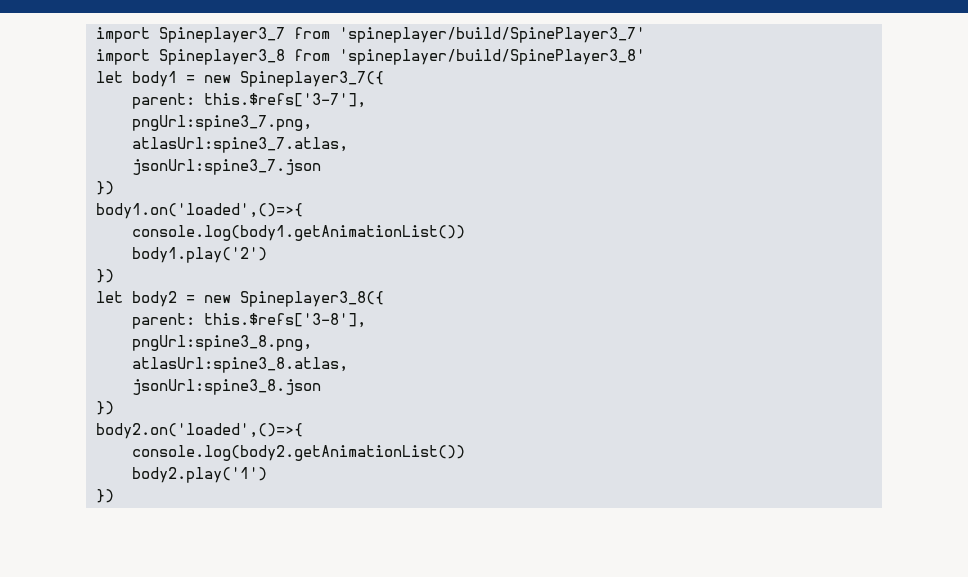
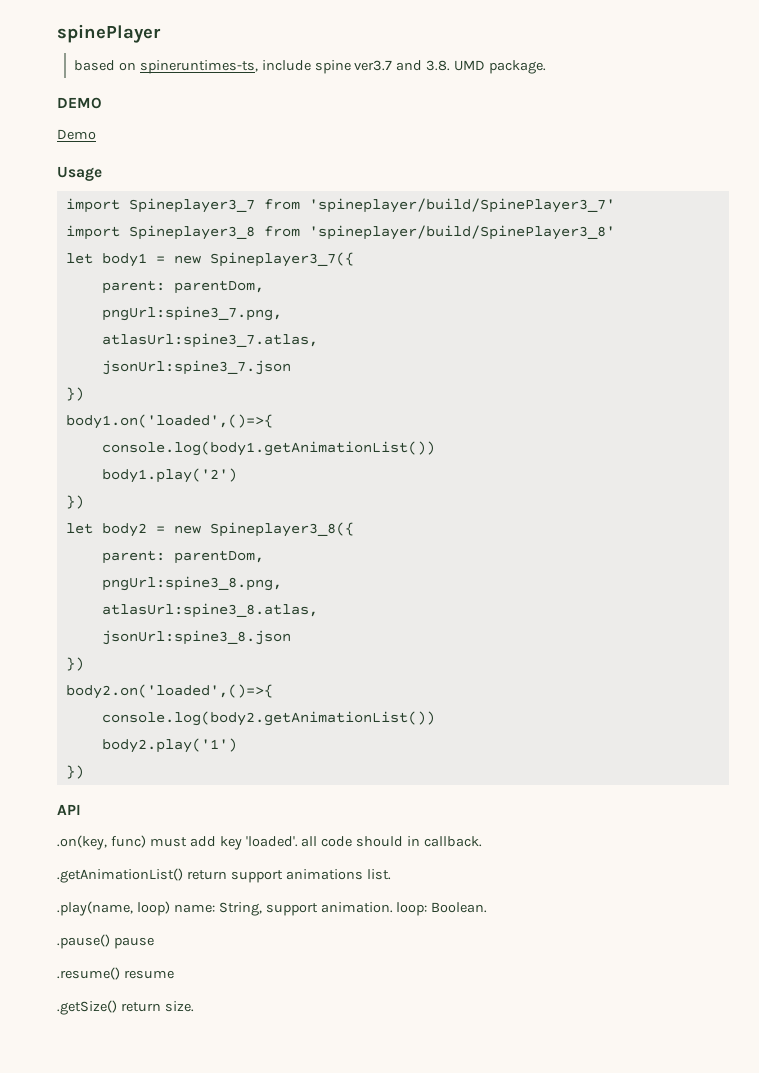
+ spinePlayer
+ based on spineruntimes-ts, include spine ver3.7 and 3.8. UMD package.
+ DEMO
+ Demo
+ Usage
  let body1 = new Spineplayer3_7({
- parent: this.$refs['3-7'],
+ parent: parentDom,
  let body2 = new Spineplayer3_8({
- parent: this.$refs['3-8'],
+ parent: parentDom,
+ API
+ .on(key, func) must add key 'loaded'. all code should in callback.
+ .getAnimationList() return support animations list.
+ .play(name, loop) name: String, support animation. loop: Boolean.
+ .pause() pause
+ .resume() resume
+ .getSize() return size.

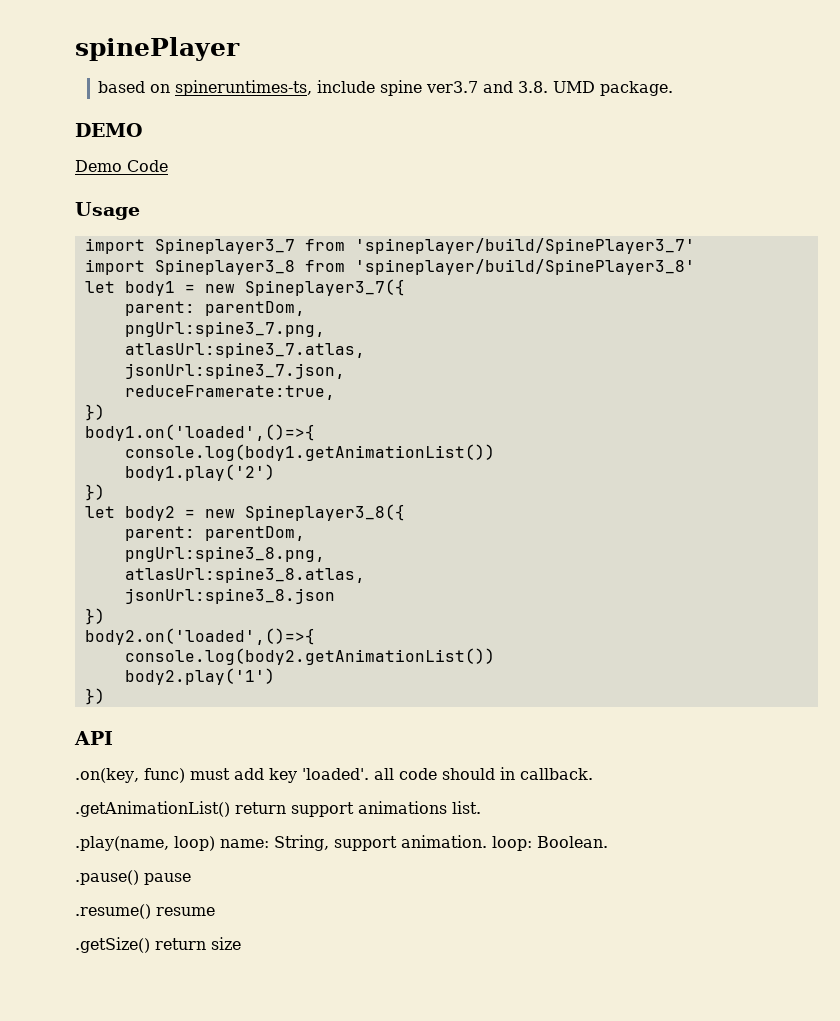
- Demo
+ Demo Code
- jsonUrl:spine3_7.json
+ jsonUrl:spine3_7.json,
+ reduceFramerate:true,
- .getSize() return size.
+ .getSize() return size

